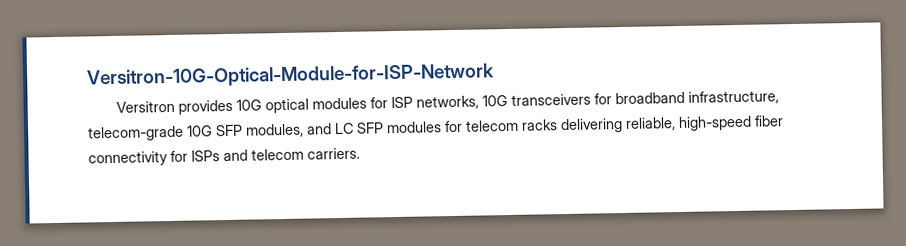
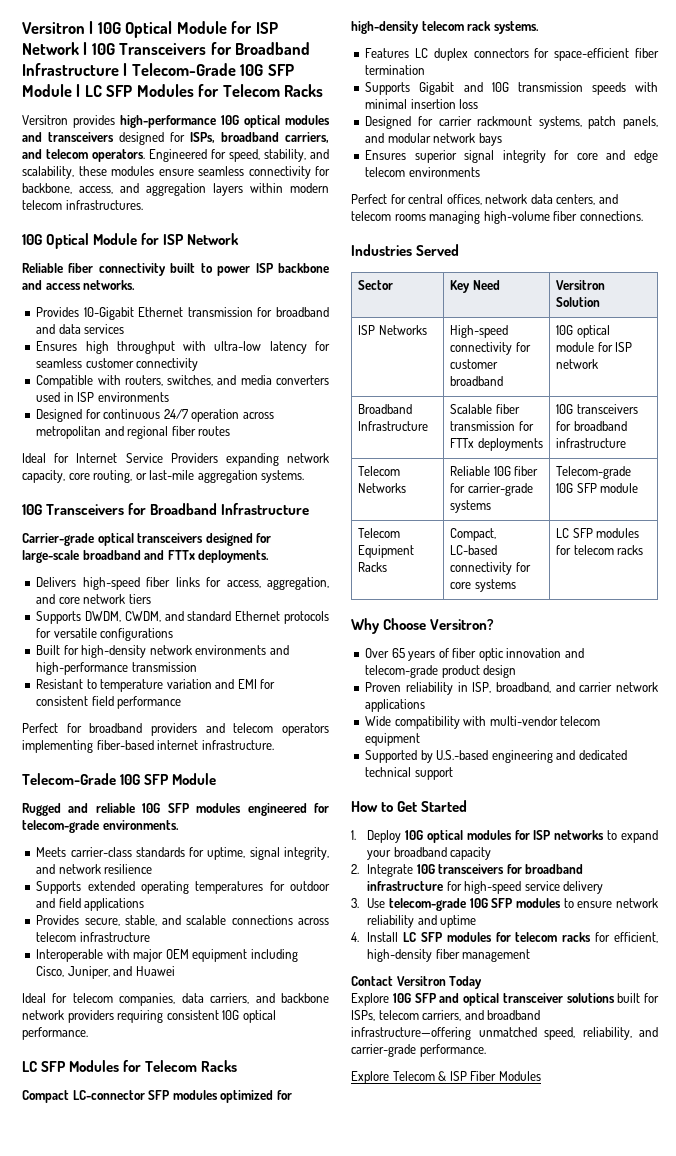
- Versitron-10G-Optical-Module-for-ISP-Network
+ Versitron | 10G Optical Module for ISP Network | 10G Transceivers for Broadband Infrastructure | Telecom-Grade 10G SFP Module | LC SFP Modules for Telecom Racks
- Versitron provides 10G optical modules for ISP networks, 10G transceivers for broadband infrastructure, telecom-grade 10G SFP modules, and LC SFP modules for telecom racks delivering reliable, high-speed fiber connectivity for ISPs and telecom carriers.
+ Versitron provides high-performance 10G optical modules and transceivers designed for ISPs, broadband carriers, and telecom operators. Engineered for speed, stability, and scalability, these modules ensure seamless connectivity for backbone, access, and aggregation layers within modern telecom infrastructures.
+ 10G Optical Module for ISP Network
+ Reliable fiber connectivity built to power ISP backbone and access networks.
+ Provides 10-Gigabit Ethernet transmission for broadband and data services
+ Ensures high throughput with ultra-low latency for seamless customer connectivity
+ Compatible with routers, switches, and media converters used in ISP environments
+ Designed for continuous 24/7 operation across metropolitan and regional fiber routes
+ Ideal for Internet Service Providers expanding network capacity, core routing, or last-mile aggregation systems.
+ 10G Transceivers for Broadband Infrastructure
+ Carrier-grade optical transceivers designed for large-scale broadband and FTTx deployments.
+ Delivers high-speed fiber links for access, aggregation, and core network tiers
+ Supports DWDM, CWDM, and standard Ethernet protocols for versatile configurations
+ Built for high-density network environments and high-performance transmission
+ Resistant to temperature variation and EMI for consistent field performance
+ Perfect for broadband providers and telecom operators implementing fiber-based internet infrastructure.
+ Telecom-Grade 10G SFP Module
+ Rugged and reliable 10G SFP modules engineered for telecom-grade environments.
+ Meets carrier-class standards for uptime, signal integrity, and network resilience
+ Supports extended operating temperatures for outdoor and field applications
+ Provides secure, stable, and scalable connections across telecom infrastructure
+ Interoperable with major OEM equipment including Cisco, Juniper, and Huawei
+ Ideal for telecom companies, data carriers, and backbone network providers requiring consistent 10G optical performance.
+ LC SFP Modules for Telecom Racks
+ Compact LC-connector SFP modules optimized for high-density telecom rack systems.
+ Features LC duplex connectors for space-efficient fiber termination
+ Supports Gigabit and 10G transmission speeds with minimal insertion loss
+ Designed for carrier rackmount systems, patch panels, and modular network bays
+ Ensures superior signal integrity for core and edge telecom environments
+ Perfect for central offices, network data centers, and telecom rooms managing high-volume fiber connections.
+ Industries Served
+ Sector | Key Need | Versitron Solution
+ ISP Networks | High-speed connectivity for customer broadband | 10G optical module for ISP network
+ Broadband Infrastructure | Scalable fiber transmission for FTTx deployments | 10G transceivers for broadband infrastructure
+ Telecom Networks | Reliable 10G fiber for carrier-grade systems | Telecom-grade 10G SFP module
+ Telecom Equipment Racks | Compact, LC-based connectivity for core systems | LC SFP modules for telecom racks
+ Why Choose Versitron?
+ Over 65 years of fiber optic innovation and telecom-grade product design
+ Proven reliability in ISP, broadband, and carrier network applications
+ Wide compatibility with multi-vendor telecom equipment
+ Supported by U.S.-based engineering and dedicated technical support
+ How to Get Started
+ 1. Deploy 10G optical modules for ISP networks to expand your broadband capacity
+ 2. Integrate 10G transceivers for broadband infrastructure for high-speed service delivery
+ 3. Use telecom-grade 10G SFP modules to ensure network reliability and uptime
+ 4. Install LC SFP modules for telecom racks for efficient, high-density fiber management
+ Contact Versitron Today
+ Explore 10G SFP and optical transceiver solutions built for ISPs, telecom carriers, and broadband infrastructure—offering unmatched speed, reliability, and carrier-grade performance.
+ Explore Telecom & ISP Fiber Modules

